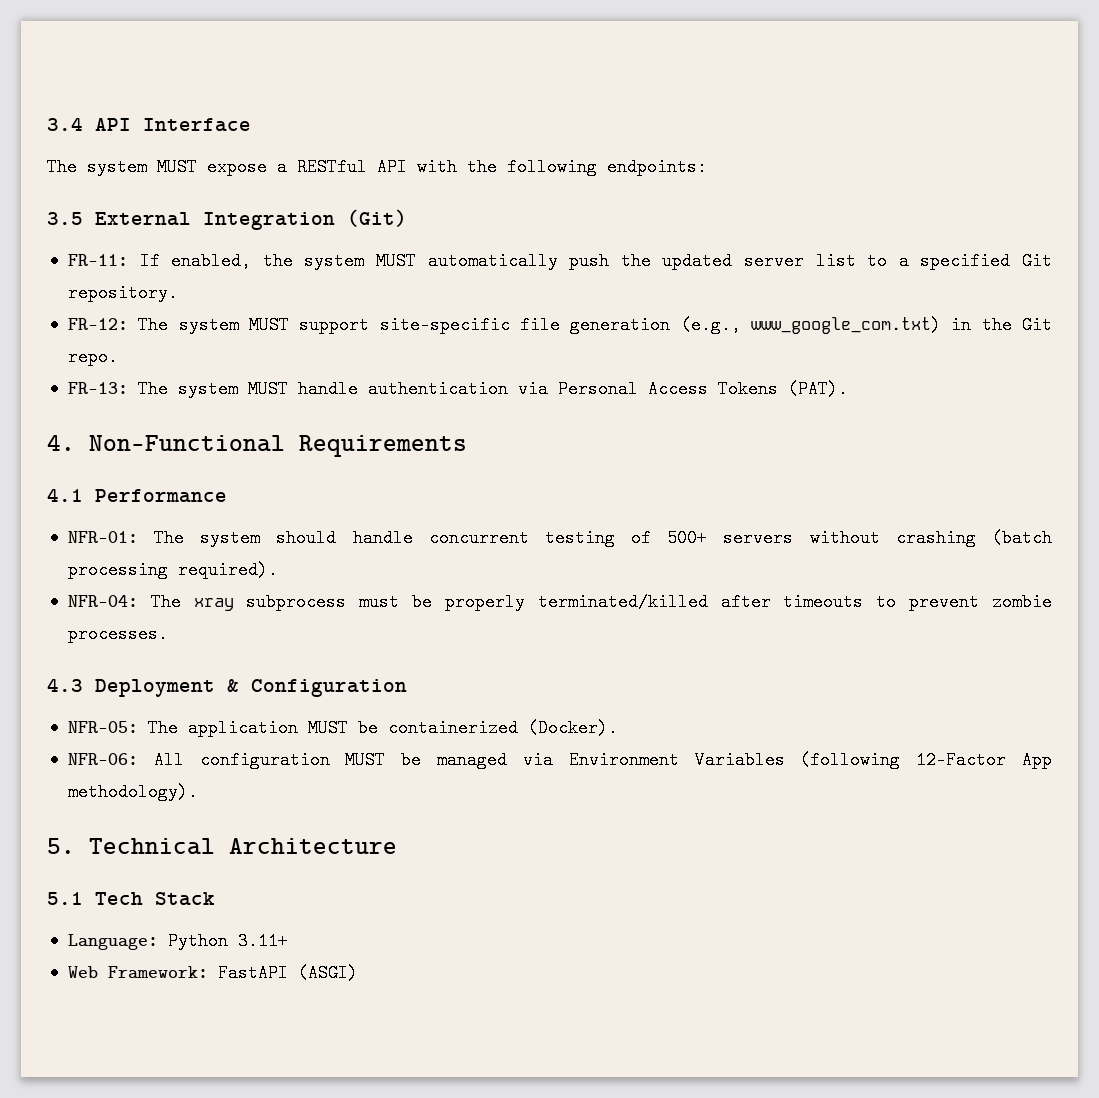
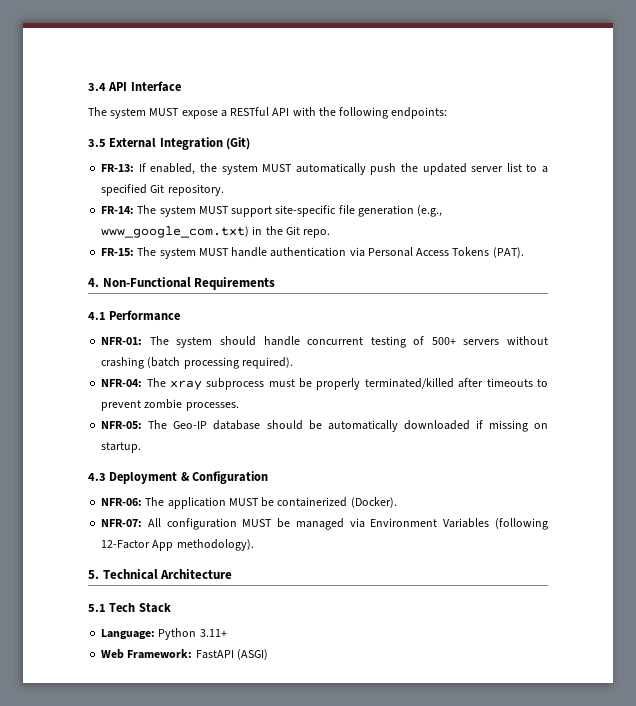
- FR-11: If enabled, the system MUST automatically push the updated server list to a specified Git repository.
+ FR-13: If enabled, the system MUST automatically push the updated server list to a specified Git repository.
- FR-12: The system MUST support site-specific file generation (e.g., www_google_com.txt) in the Git repo.
+ FR-14: The system MUST support site-specific file generation (e.g., www_google_com.txt) in the Git repo.
- FR-13: The system MUST handle authentication via Personal Access Tokens (PAT).
+ FR-15: The system MUST handle authentication via Personal Access Tokens (PAT).
+ NFR-05: The Geo-IP database should be automatically downloaded if missing on startup.
- NFR-05: The application MUST be containerized (Docker).
+ NFR-06: The application MUST be containerized (Docker).
- NFR-06: All configuration MUST be managed via Environment Variables (following 12-Factor App methodology).
+ NFR-07: All configuration MUST be managed via Environment Variables (following 12-Factor App methodology).

